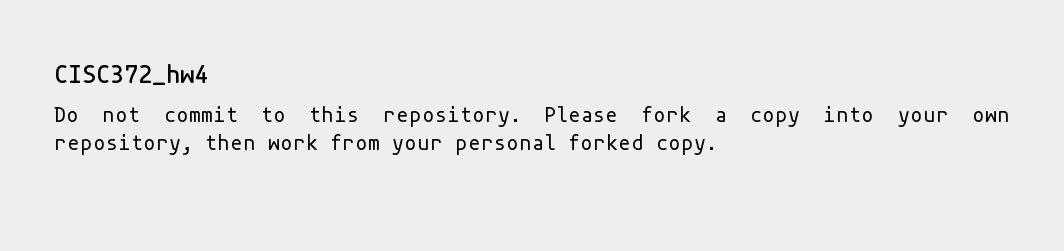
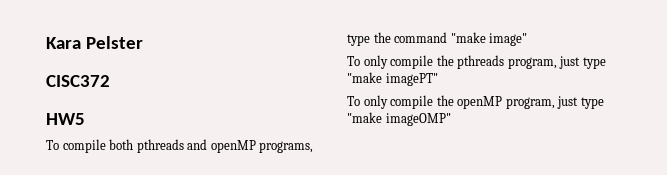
- CISC372_hw4
- Do not commit to this repository. Please fork a copy into your own repository, then work from your personal forked copy.
+ Kara Pelster
+ CISC372
+ HW5
+ To compile both pthreads and openMP programs, type the command "make image"
+ To only compile the pthreads program, just type "make imagePT"
+ To only compile the openMP program, just type "make imageOMP"

